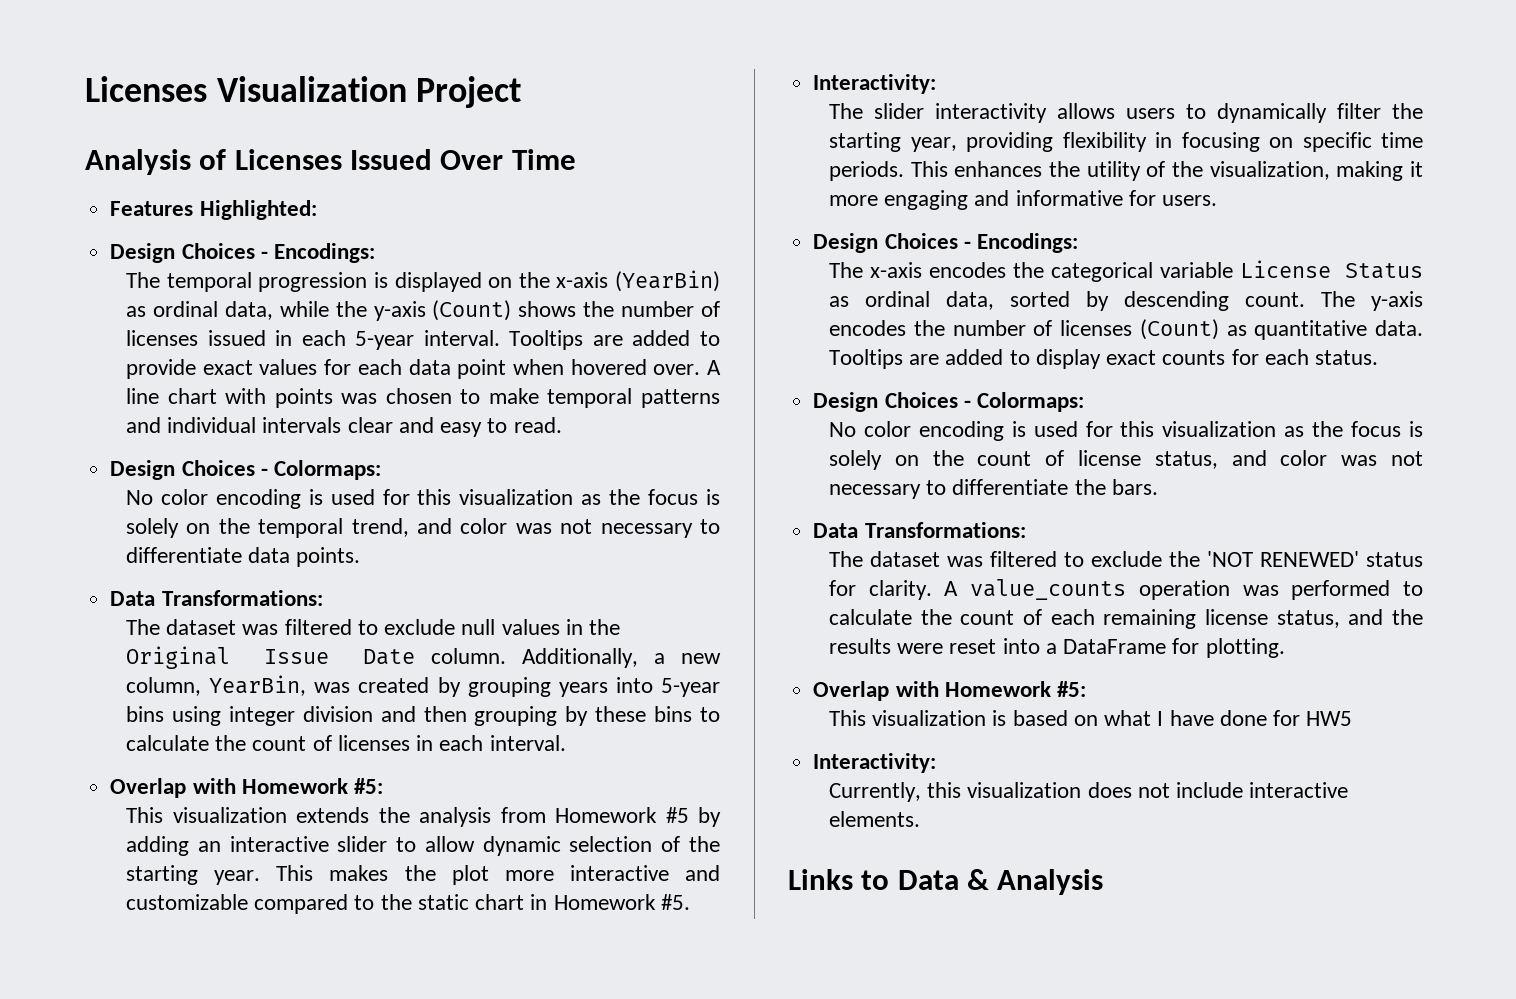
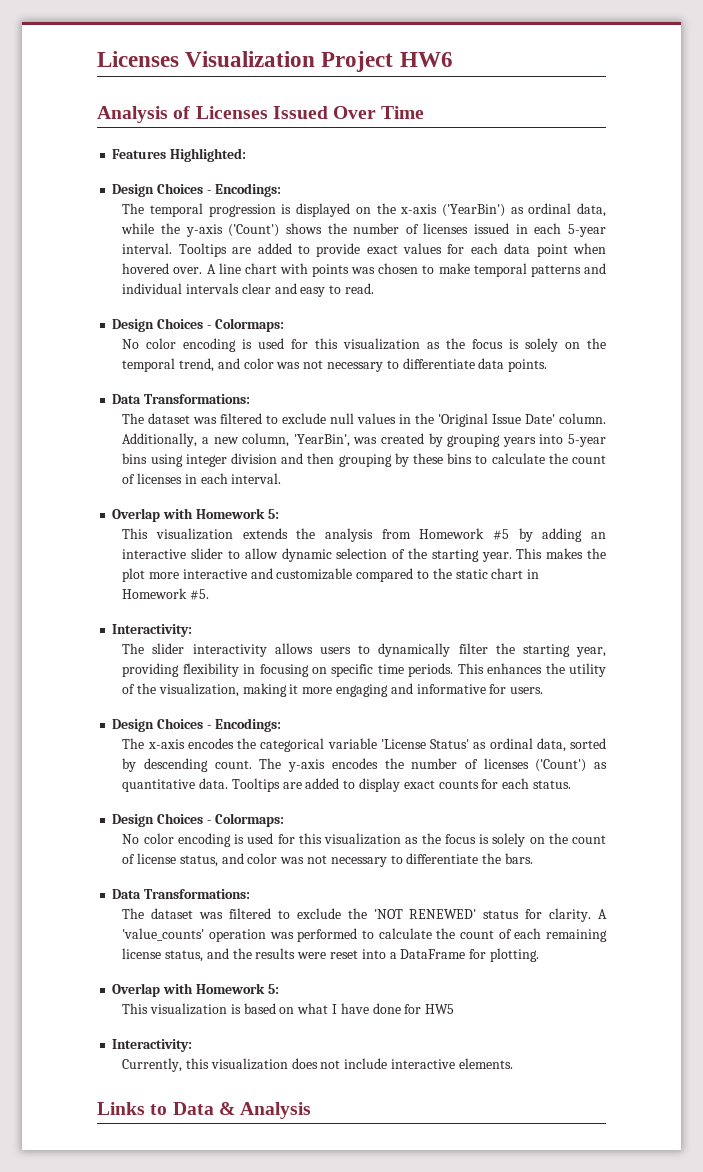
- Licenses Visualization Project
+ Licenses Visualization Project HW6
- The temporal progression is displayed on the x-axis (YearBin) as ordinal data, while the y-axis (Count) shows the number of licenses issued in each 5-year interval.
+ The temporal progression is displayed on the x-axis ('YearBin') as ordinal data, while the y-axis ('Count') shows the number of licenses issued in each 5-year interval.
- The dataset was filtered to exclude null values in the Original Issue Date column.
+ The dataset was filtered to exclude null values in the 'Original Issue Date' column.
- Additionally, a new column, YearBin, was created by grouping years into 5-year bins using integer division and then grouping by these bins to calculate the count of licenses in each interval.
- Overlap with Homework #5:
+ Additionally, a new column, 'YearBin', was created by grouping years into 5-year bins using integer division and then grouping by these bins to calculate the count of licenses in each interval.
+ Overlap with Homework 5:
- The x-axis encodes the categorical variable License Status as ordinal data, sorted by descending count.
+ The x-axis encodes the categorical variable 'License Status' as ordinal data, sorted by descending count.
- The y-axis encodes the number of licenses (Count) as quantitative data.
+ The y-axis encodes the number of licenses ('Count') as quantitative data.
- A value_counts operation was performed to calculate the count of each remaining license status, and the results were reset into a DataFrame for plotting.
- Overlap with Homework #5:
+ A 'value_counts' operation was performed to calculate the count of each remaining license status, and the results were reset into a DataFrame for plotting.
+ Overlap with Homework 5:

